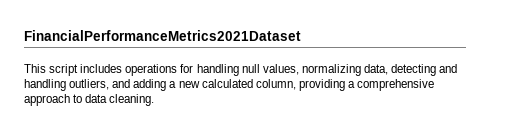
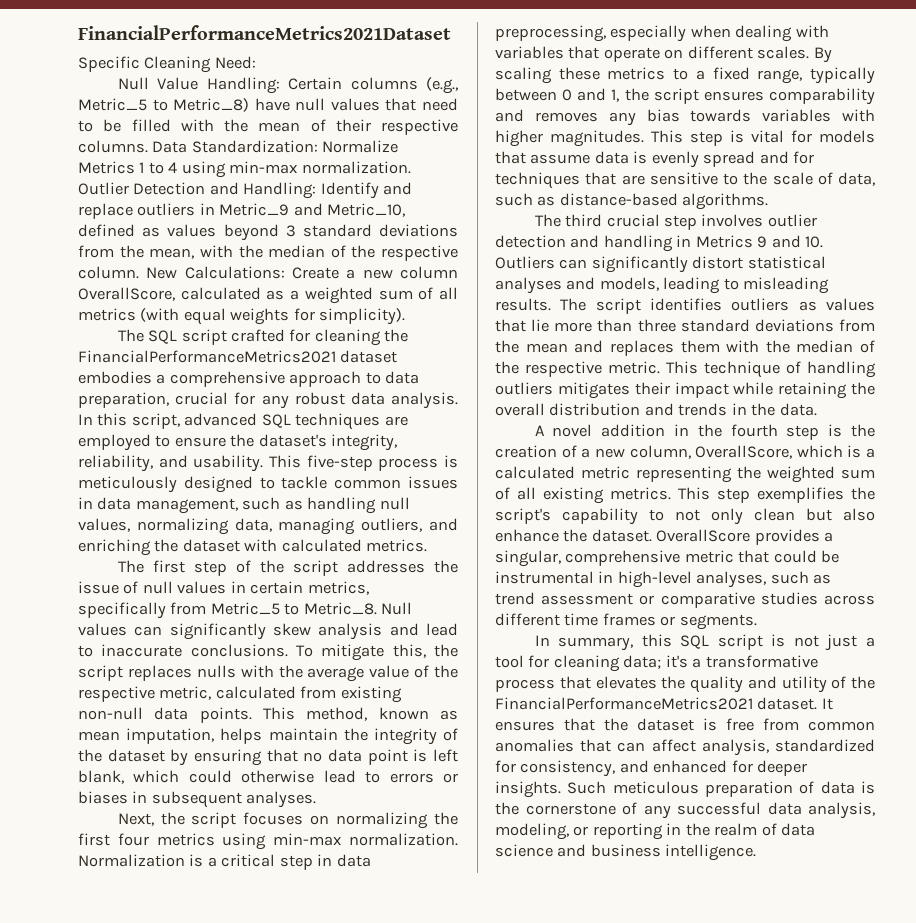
- This script includes operations for handling null values, normalizing data, detecting and handling outliers, and adding a new calculated column, providing a comprehensive approach to data cleaning.
+ Specific Cleaning Need:
+ Null Value Handling: Certain columns (e.g., Metric_5 to Metric_8) have null values that need to be filled with the mean of their respective columns. Data Standardization: Normalize Metrics 1 to 4 using min-max normalization. Outlier Detection and Handling: Identify and replace outliers in Metric_9 and Metric_10, defined as values beyond 3 standard deviations from the mean, with the median of the respective column. New Calculations: Create a new column OverallScore, calculated as a weighted sum of all metrics (with equal weights for simplicity).
+ The SQL script crafted for cleaning the FinancialPerformanceMetrics2021 dataset embodies a comprehensive approach to data preparation, crucial for any robust data analysis. In this script, advanced SQL techniques are employed to ensure the dataset's integrity, reliability, and usability. This five-step process is meticulously designed to tackle common issues in data management, such as handling null values, normalizing data, managing outliers, and enriching the dataset with calculated metrics.
+ The first step of the script addresses the issue of null values in certain metrics, specifically from Metric_5 to Metric_8. Null values can significantly skew analysis and lead to inaccurate conclusions. To mitigate this, the script replaces nulls with the average value of the respective metric, calculated from existing non-null data points. This method, known as mean imputation, helps maintain the integrity of the dataset by ensuring that no data point is left blank, which could otherwise lead to errors or biases in subsequent analyses.
+ Next, the script focuses on normalizing the first four metrics using min-max normalization. Normalization is a critical step in data preprocessing, especially when dealing with variables that operate on different scales. By scaling these metrics to a fixed range, typically between 0 and 1, the script ensures comparability and removes any bias towards variables with higher magnitudes. This step is vital for models that assume data is evenly spread and for techniques that are sensitive to the scale of data, such as distance-based algorithms.
+ The third crucial step involves outlier detection and handling in Metrics 9 and 10. Outliers can significantly distort statistical analyses and models, leading to misleading results. The script identifies outliers as values that lie more than three standard deviations from the mean and replaces them with the median of the respective metric. This technique of handling outliers mitigates their impact while retaining the overall distribution and trends in the data.
+ A novel addition in the fourth step is the creation of a new column, OverallScore, which is a calculated metric representing the weighted sum of all existing metrics. This step exemplifies the script's capability to not only clean but also enhance the dataset. OverallScore provides a singular, comprehensive metric that could be instrumental in high-level analyses, such as trend assessment or comparative studies across different time frames or segments.
+ In summary, this SQL script is not just a tool for cleaning data; it's a transformative process that elevates the quality and utility of the FinancialPerformanceMetrics2021 dataset. It ensures that the dataset is free from common anomalies that can affect analysis, standardized for consistency, and enhanced for deeper insights. Such meticulous preparation of data is the cornerstone of any successful data analysis, modeling, or reporting in the realm of data science and business intelligence.

